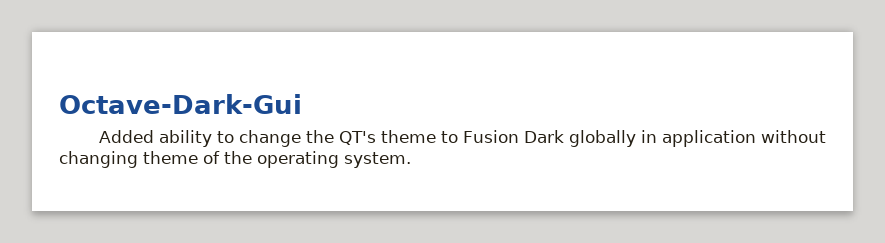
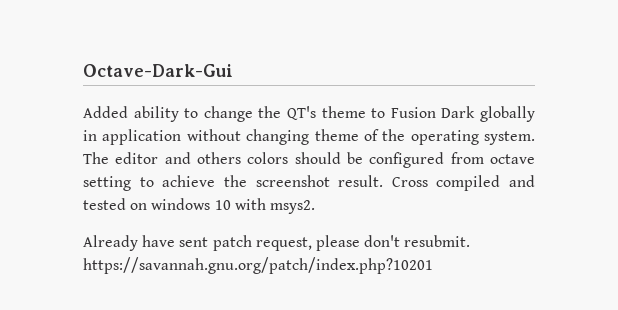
+ The editor and others colors should be configured from octave setting to achieve the screenshot result. Cross compiled and tested on windows 10 with msys2.
+ Already have sent patch request, please don't resubmit. https://savannah.gnu.org/patch/index.php?10201

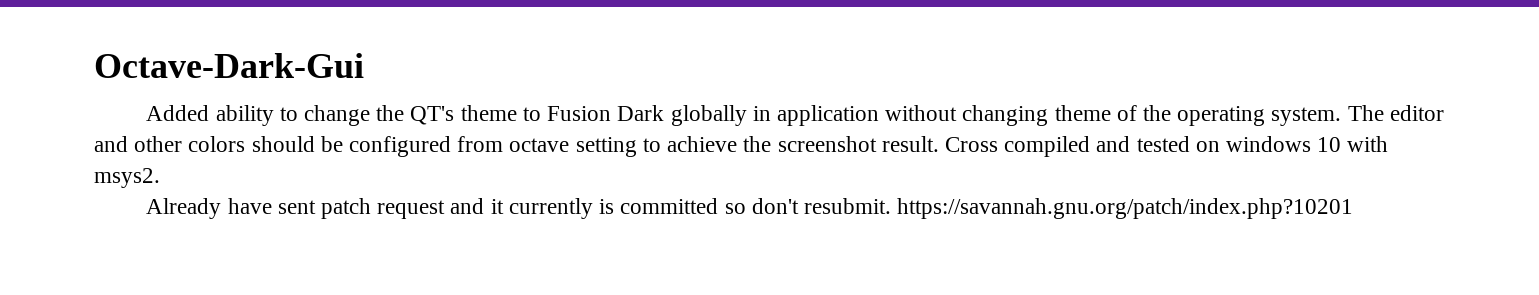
- The editor and others colors should be configured from octave setting to achieve the screenshot result.
+ The editor and other colors should be configured from octave setting to achieve the screenshot result.
- Already have sent patch request, please don't resubmit. https://savannah.gnu.org/patch/index.php?10201
+ Already have sent patch request and it currently is committed so don't resubmit. https://savannah.gnu.org/patch/index.php?10201

